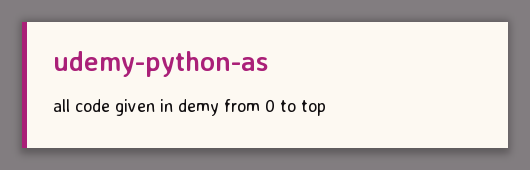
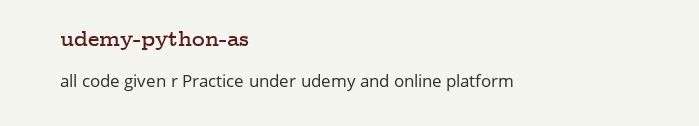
- all code given in demy from 0 to top
+ all code given r Practice under udemy and online platform

